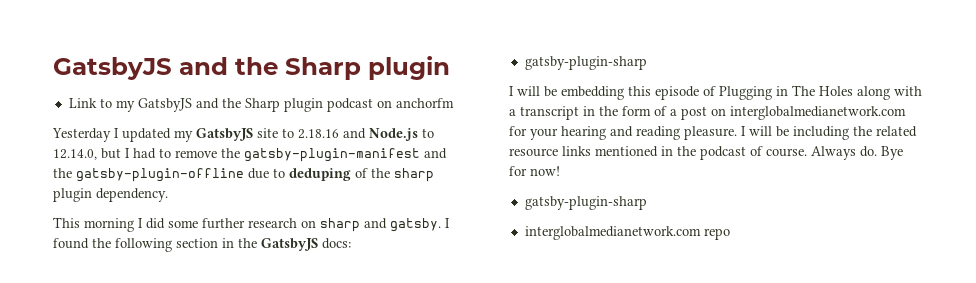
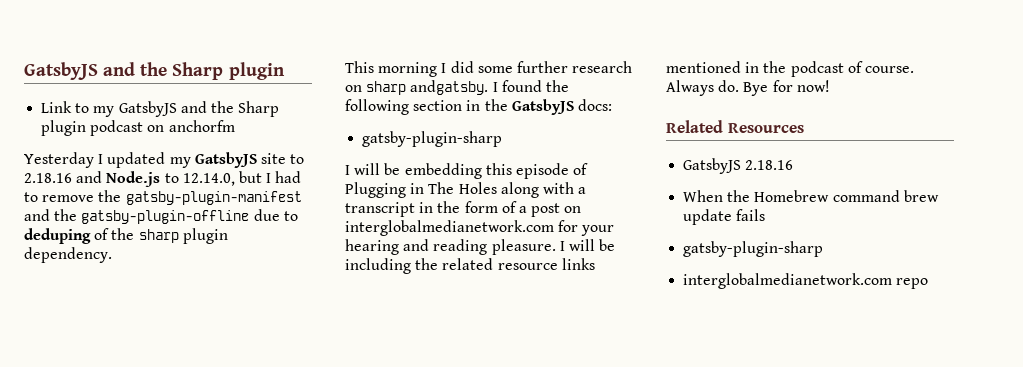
- This morning I did some further research on sharp and gatsby.
+ This morning I did some further research on sharp andgatsby.
+ Related Resources
+ GatsbyJS 2.18.16
+ When the Homebrew command brew update fails

